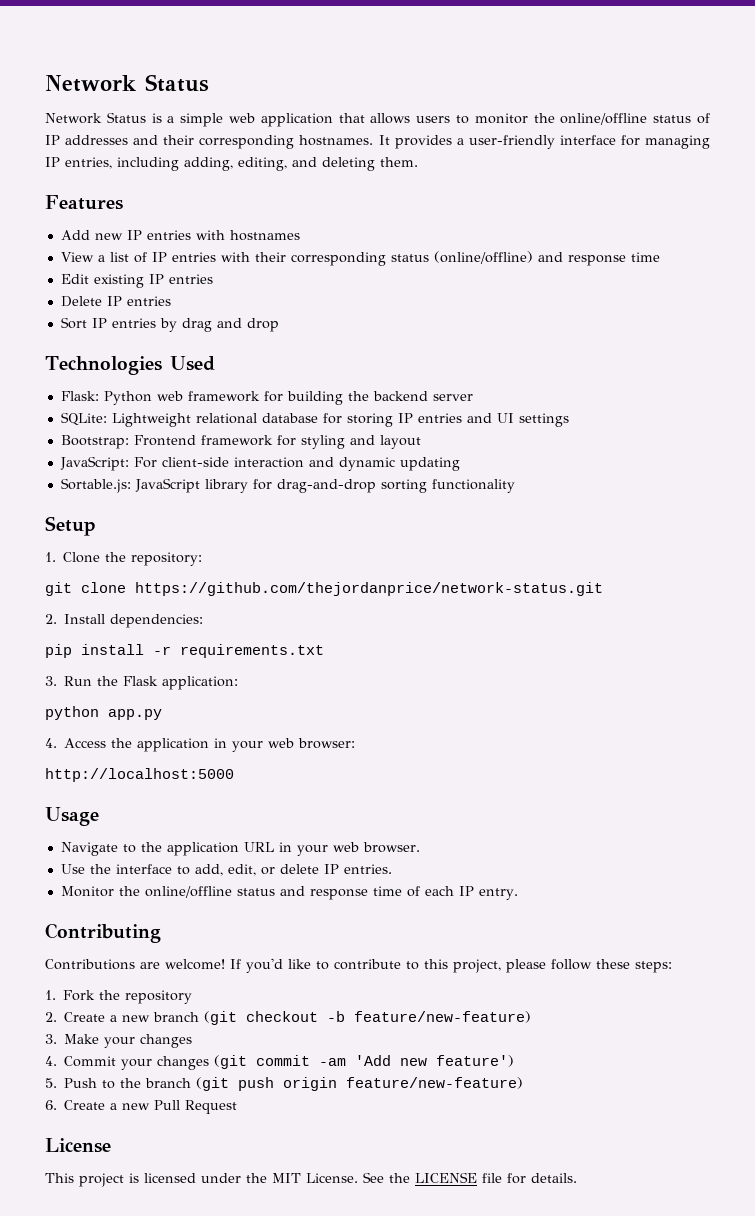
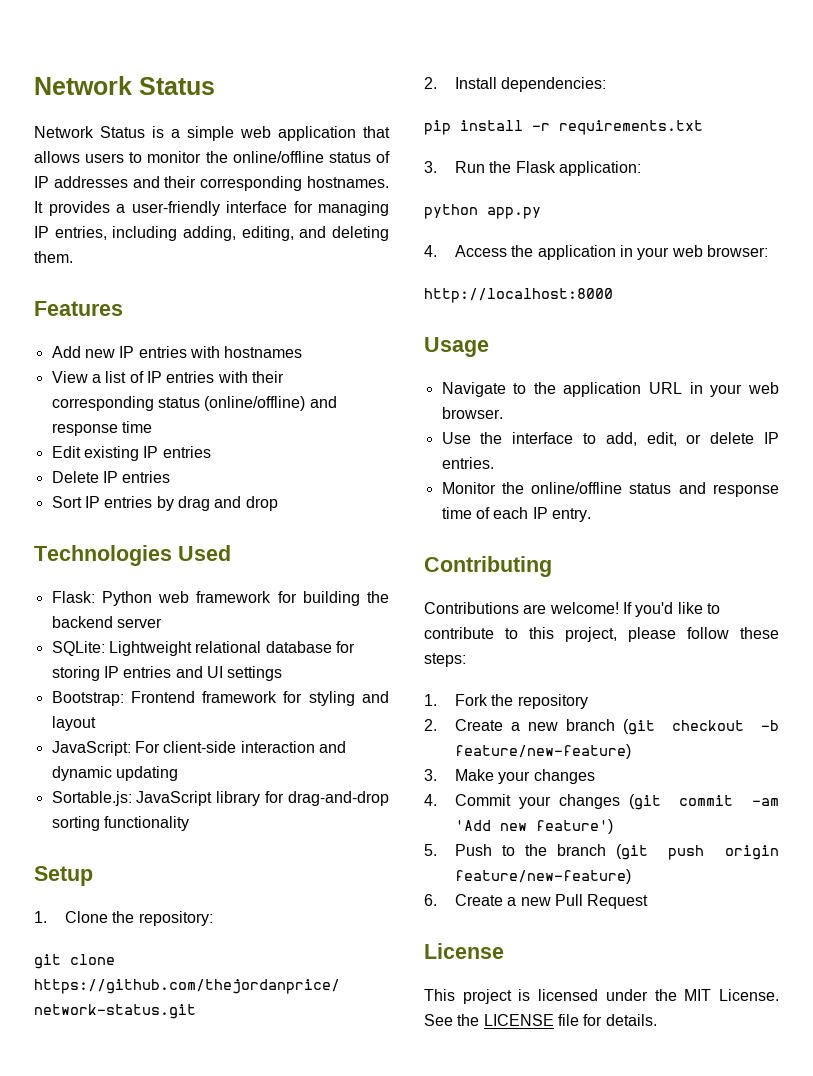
- http://localhost:5000
+ http://localhost:8000

